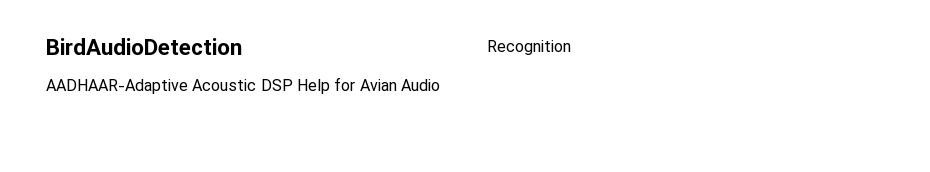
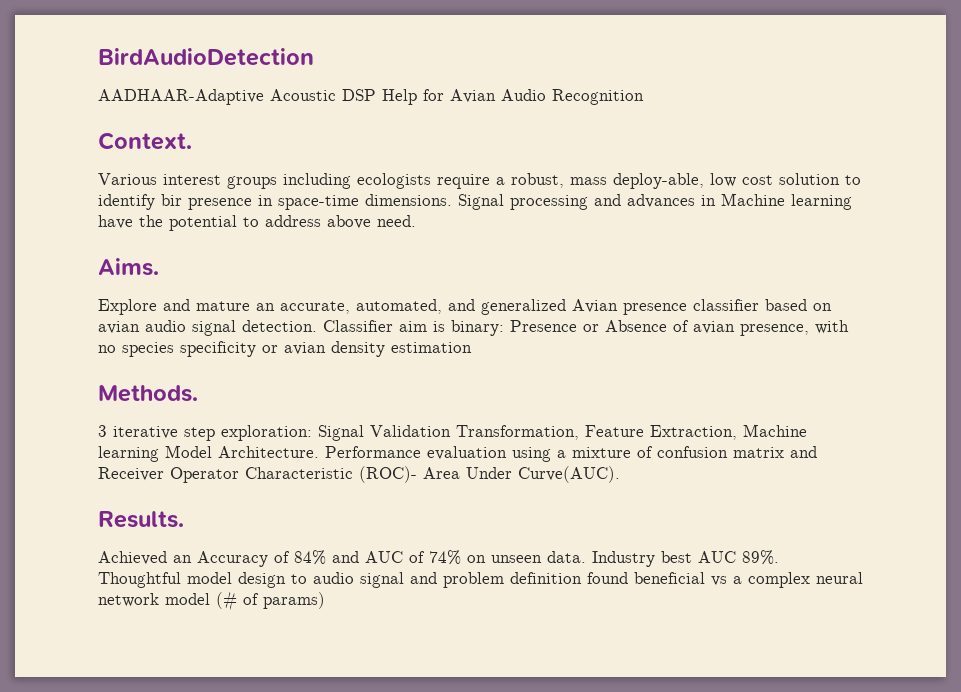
+ Context.
+ Various interest groups including ecologists require a robust, mass deploy-able, low cost solution to identify bir presence in space-time dimensions. Signal processing and advances in Machine learning have the potential to address above need.
+ Aims.
+ Explore and mature an accurate, automated, and generalized Avian presence classifier based on avian audio signal detection. Classifier aim is binary: Presence or Absence of avian presence, with no species specificity or avian density estimation
+ Methods.
+ 3 iterative step exploration: Signal Validation Transformation, Feature Extraction, Machine learning Model Architecture. Performance evaluation using a mixture of confusion matrix and Receiver Operator Characteristic (ROC)- Area Under Curve(AUC).
+ Results.
+ Achieved an Accuracy of 84% and AUC of 74% on unseen data. Industry best AUC 89%. Thoughtful model design to audio signal and problem definition found beneficial vs a complex neural network model (# of params)

